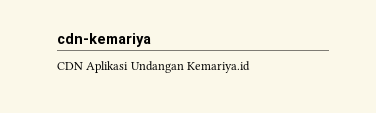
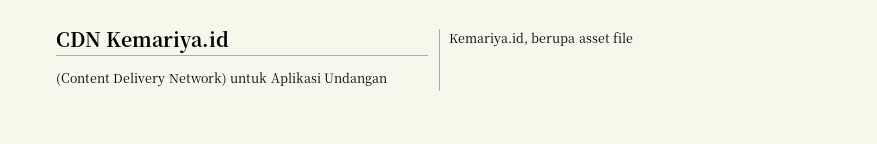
- cdn-kemariya
- CDN Aplikasi Undangan Kemariya.id
+ CDN Kemariya.id
+ (Content Delivery Network) untuk Aplikasi Undangan Kemariya.id, berupa asset file

